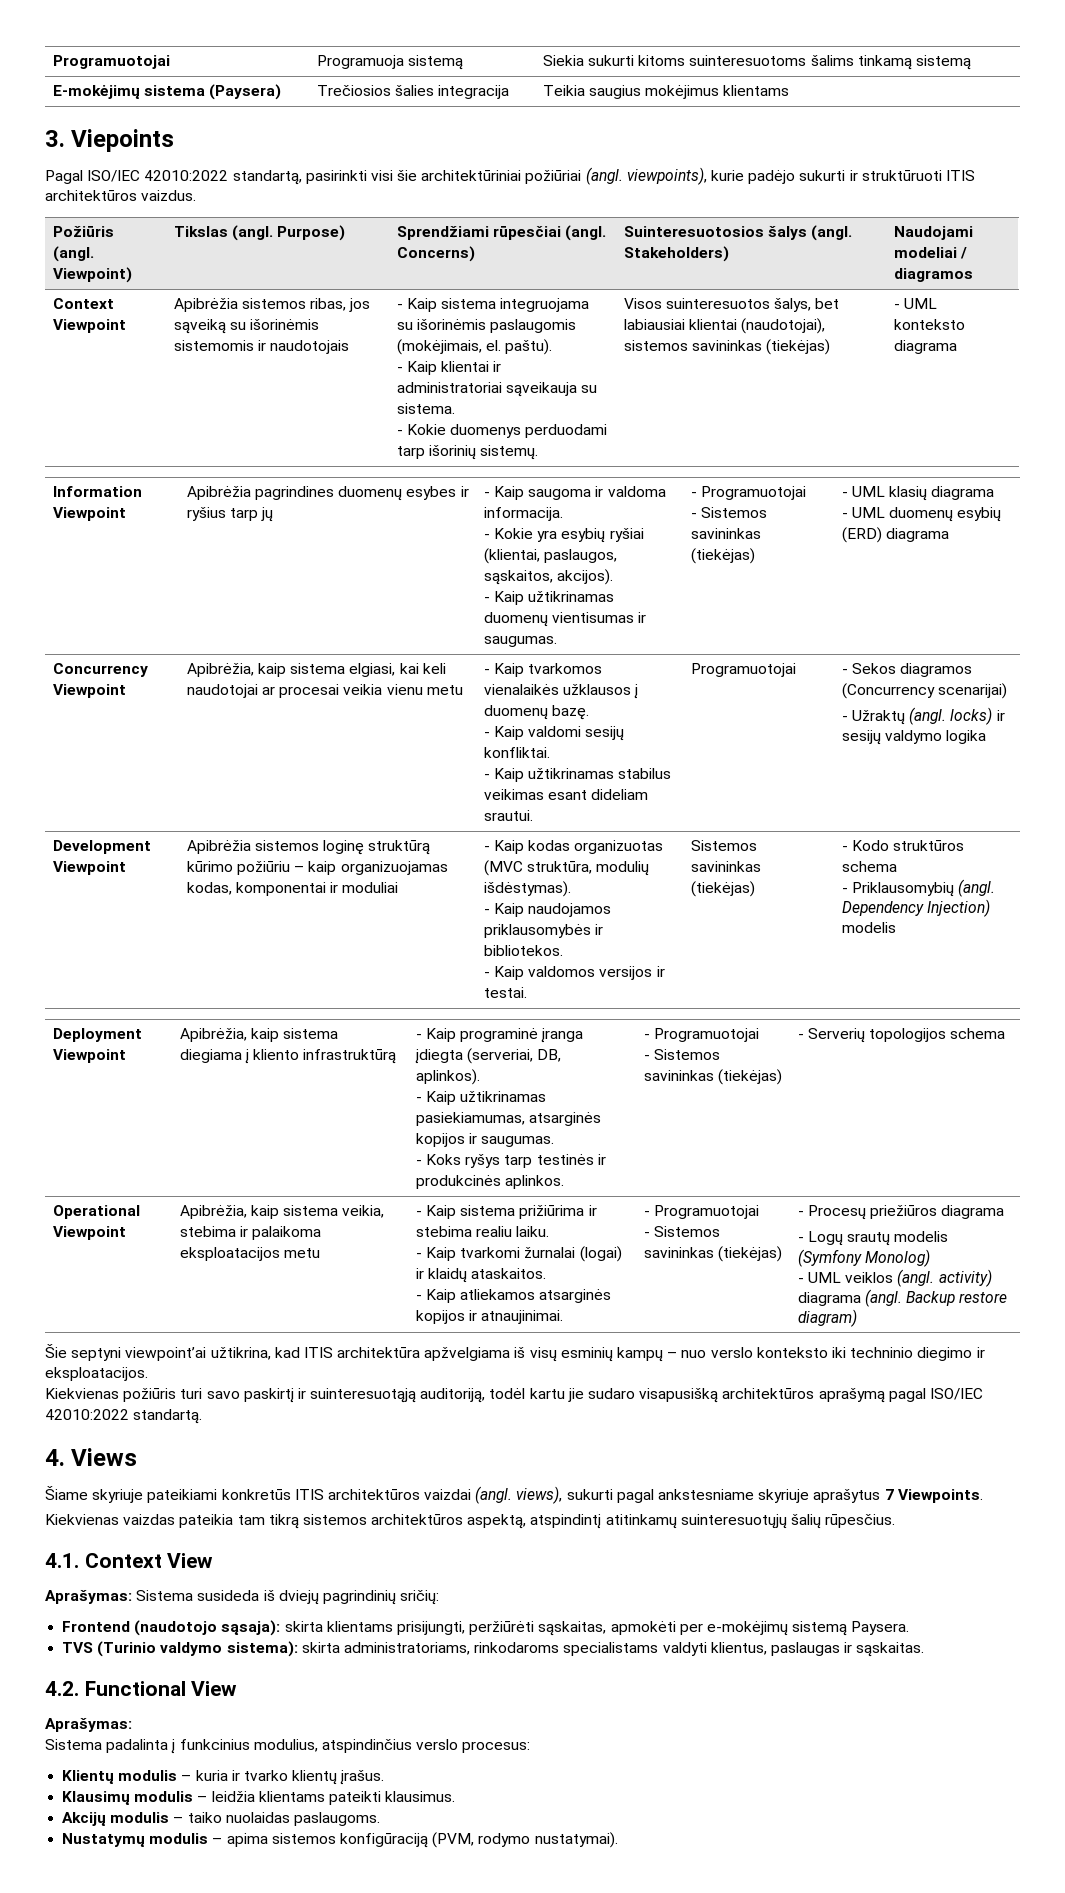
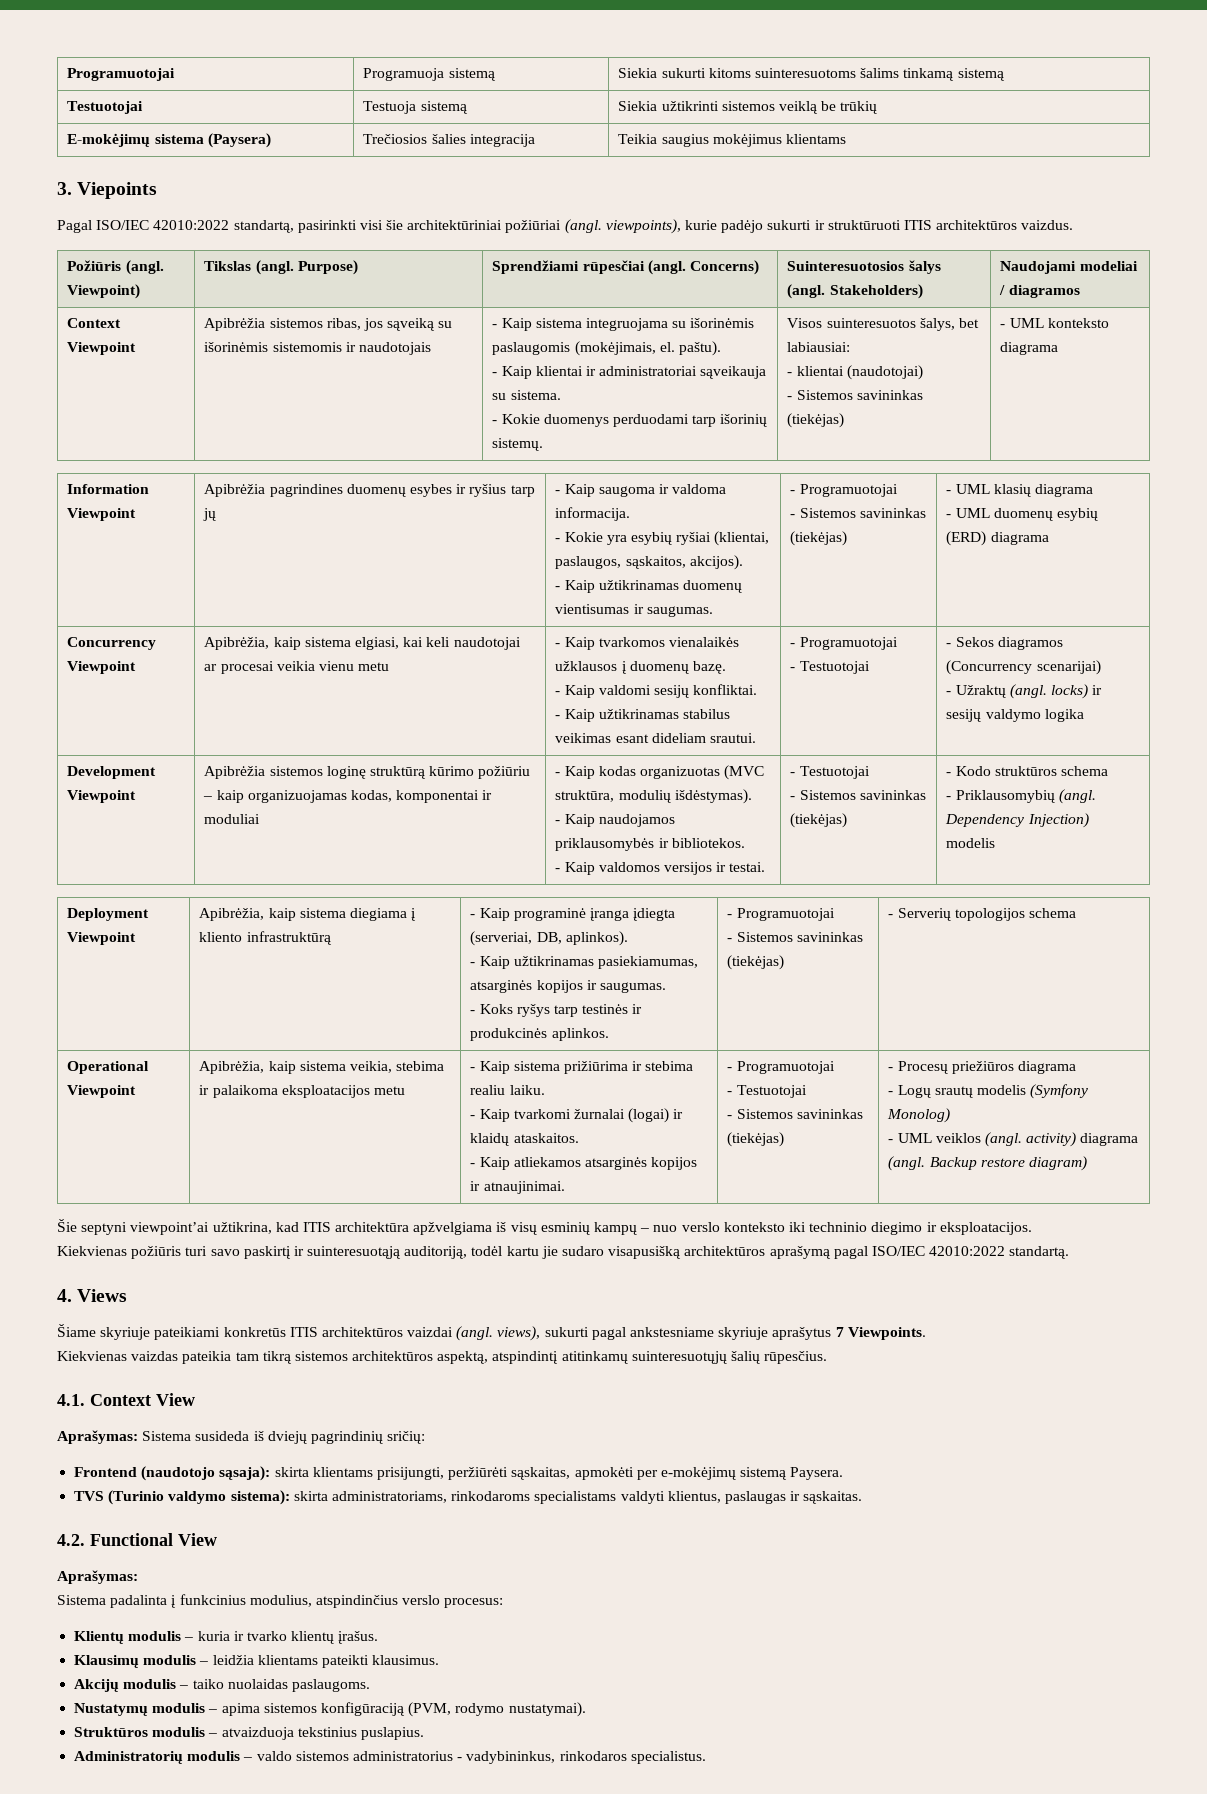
+ Testuotojai | Testuoja sistemą | Siekia užtikrinti sistemos veiklą be trūkių
- Visos suinteresuotos šalys, bet labiausiai klientai (naudotojai), sistemos savininkas (tiekėjas)
+ Visos suinteresuotos šalys, bet labiausiai:
+ - klientai (naudotojai)
+ - Sistemos savininkas (tiekėjas)
- - Kaip užtikrinamas stabilus veikimas esant dideliam srautui. | Programuotojai
+ - Kaip užtikrinamas stabilus veikimas esant dideliam srautui. | - Programuotojai
+ - Testuotojai
- - Kaip valdomos versijos ir testai. | Sistemos savininkas (tiekėjas)
+ - Kaip valdomos versijos ir testai. | - Testuotojai
+ - Sistemos savininkas (tiekėjas)
  - Kaip atliekamos atsarginės kopijos ir atnaujinimai. | - Programuotojai
+ - Testuotojai
+ Struktūros modulis – atvaizduoja tekstinius puslapius.
+ Administratorių modulis – valdo sistemos administratorius - vadybininkus, rinkodaros specialistus.

